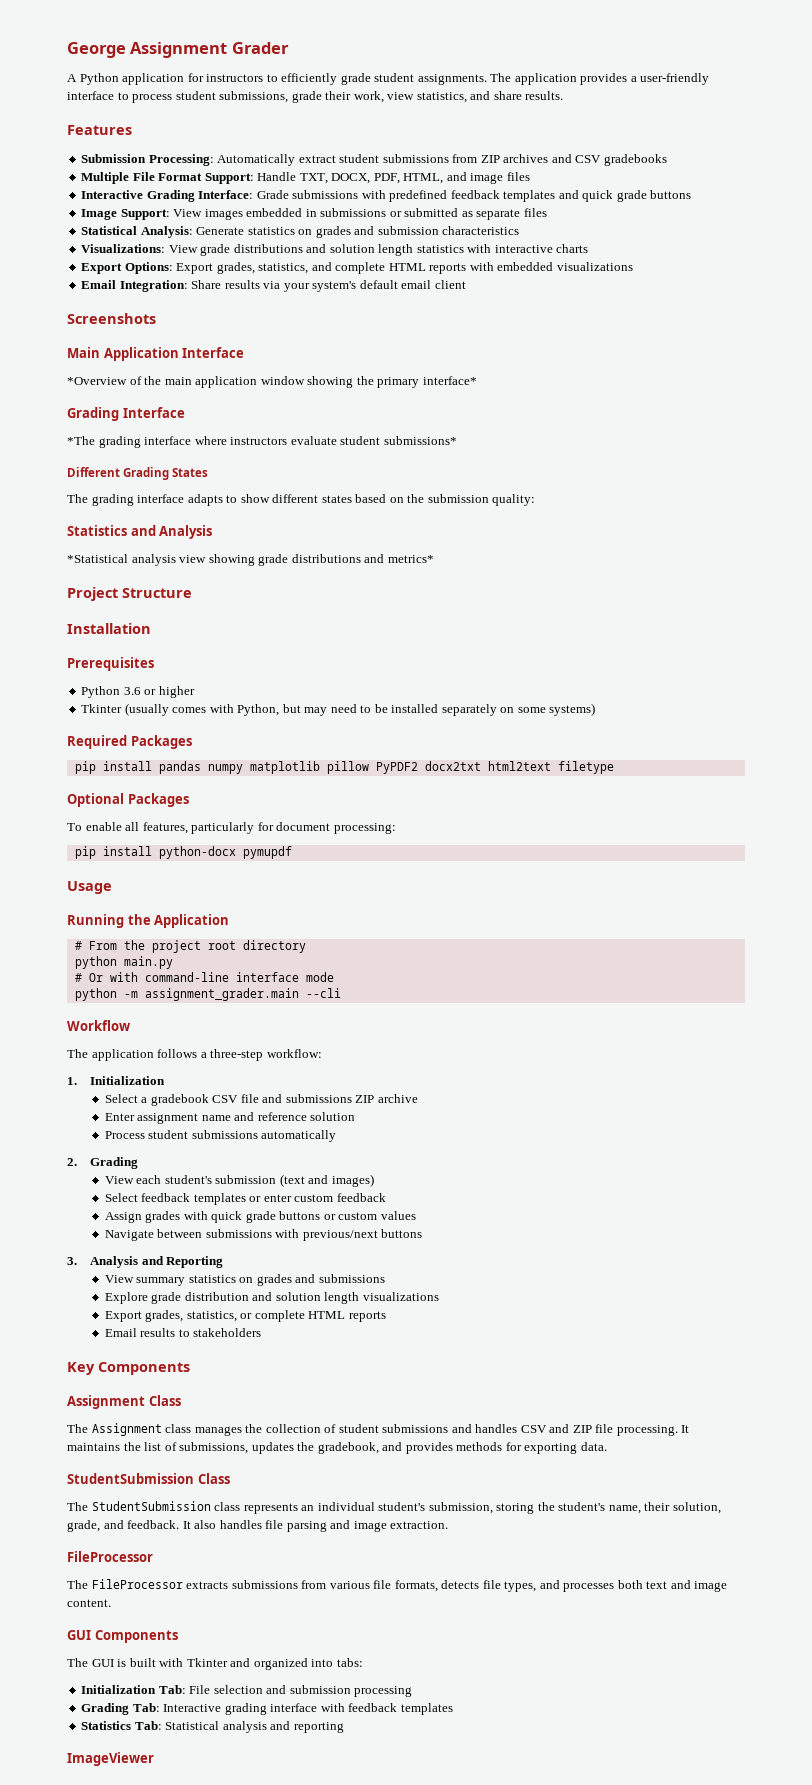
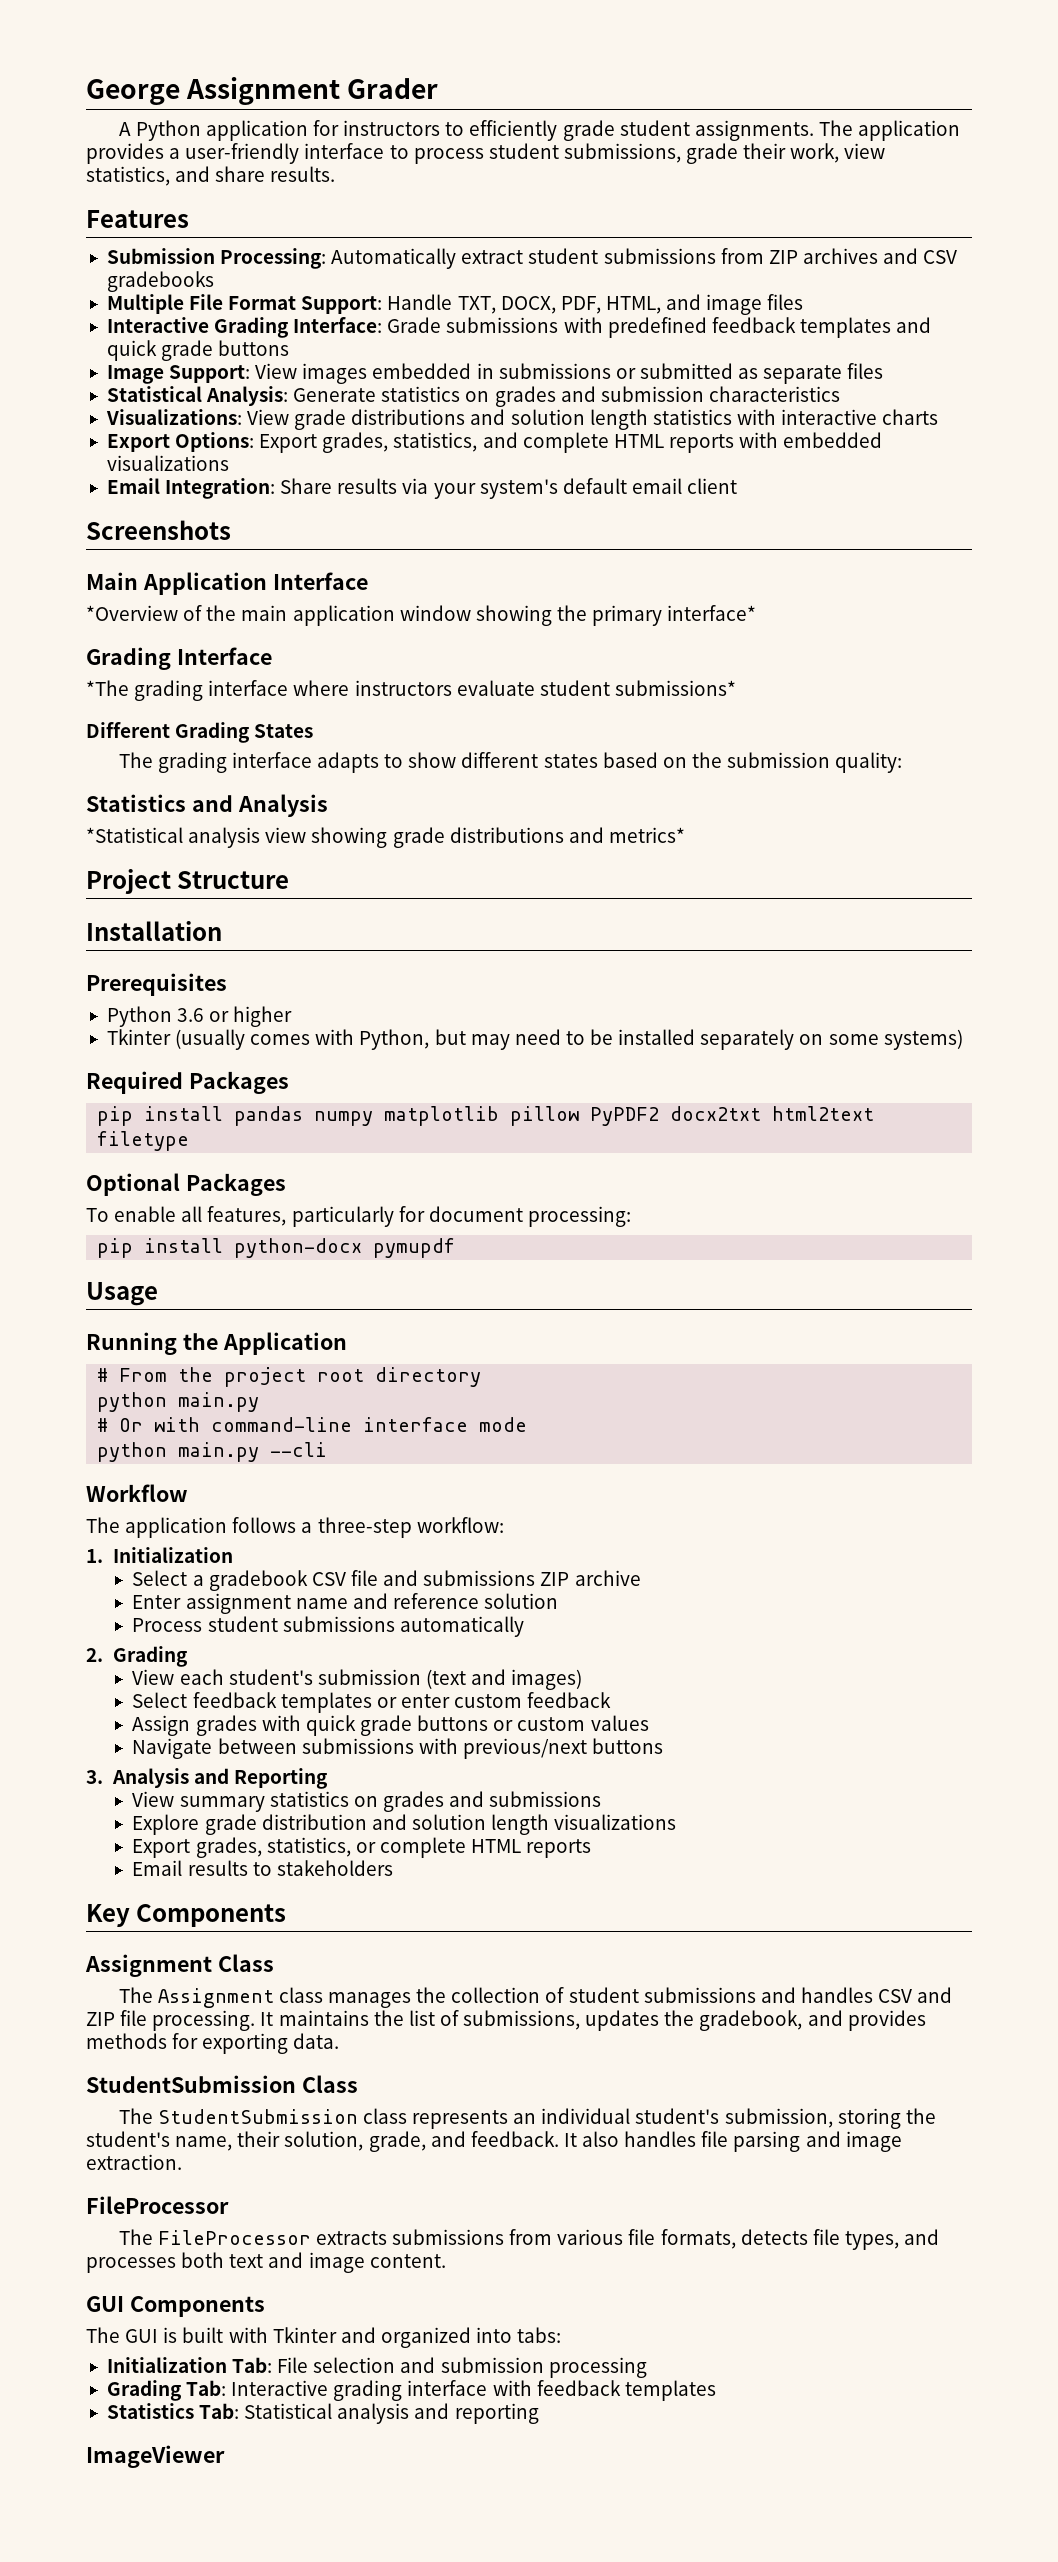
- python -m assignment_grader.main --cli
+ python main.py --cli

